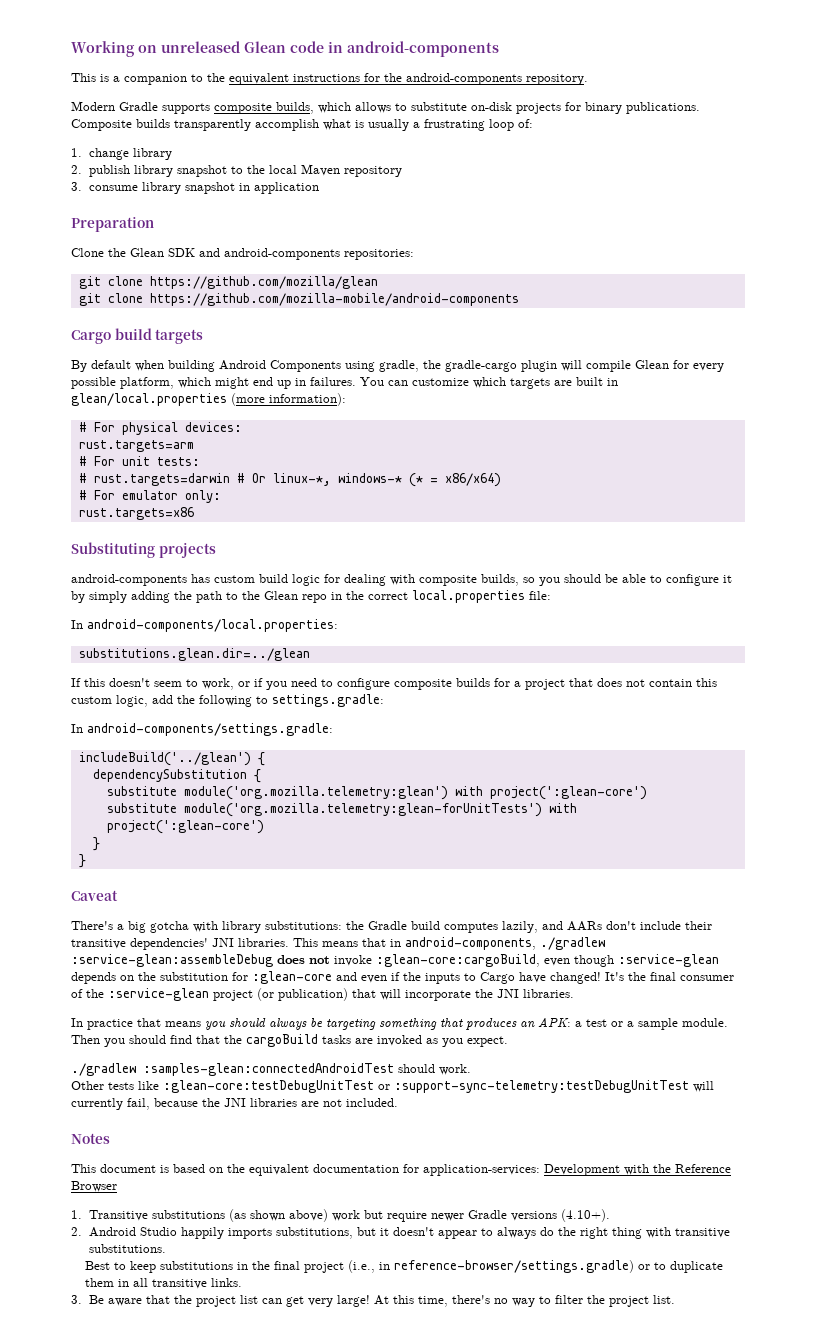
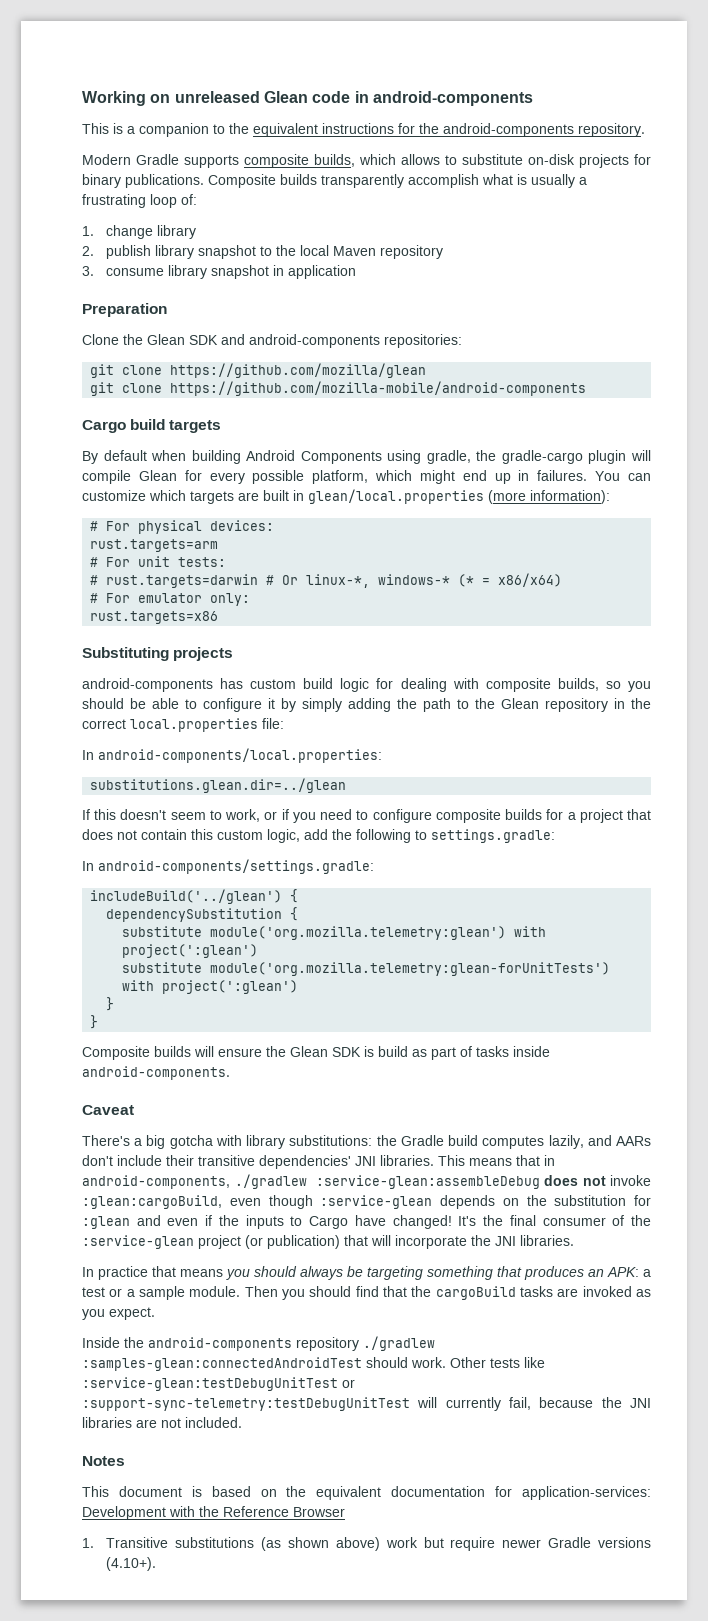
- android-components has custom build logic for dealing with composite builds, so you should be able to configure it by simply adding the path to the Glean repo in the correct local.properties file:
+ android-components has custom build logic for dealing with composite builds, so you should be able to configure it by simply adding the path to the Glean repository in the correct local.properties file:
- substitute module('org.mozilla.telemetry:glean') with project(':glean-core')
+ substitute module('org.mozilla.telemetry:glean') with project(':glean')
- substitute module('org.mozilla.telemetry:glean-forUnitTests') with project(':glean-core')
+ substitute module('org.mozilla.telemetry:glean-forUnitTests') with project(':glean')
+ Composite builds will ensure the Glean SDK is build as part of tasks inside android-components.
- This means that in android-components, ./gradlew :service-glean:assembleDebug does not invoke :glean-core:cargoBuild, even though :service-glean depends on the substitution for :glean-core and even if the inputs to Cargo have changed!
+ This means that in android-components, ./gradlew :service-glean:assembleDebug does not invoke :glean:cargoBuild, even though :service-glean depends on the substitution for :glean and even if the inputs to Cargo have changed!
- ./gradlew :samples-glean:connectedAndroidTest should work.
- Other tests like :glean-core:testDebugUnitTest or :support-sync-telemetry:testDebugUnitTest will currently fail, because the JNI libraries are not included.
+ Inside the android-components repository ./gradlew :samples-glean:connectedAndroidTest should work. Other tests like :service-glean:testDebugUnitTest or :support-sync-telemetry:testDebugUnitTest will currently fail, because the JNI libraries are not included.
- 2. Android Studio happily imports substitutions, but it doesn't appear to always do the right thing with transitive substitutions.
- Best to keep substitutions in the final project (i.e., in reference-browser/settings.gradle) or to duplicate them in all transitive links.
- 3. Be aware that the project list can get very large! At this time, there's no way to filter the project list.

